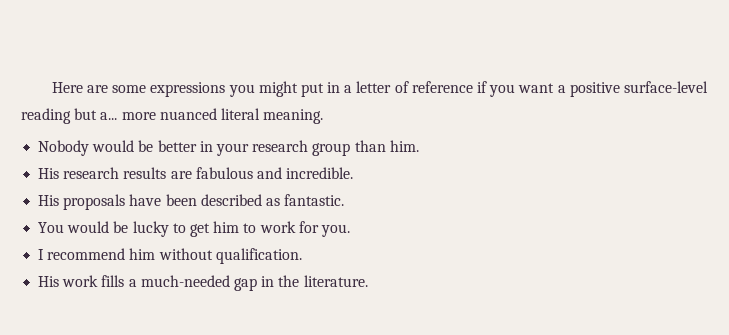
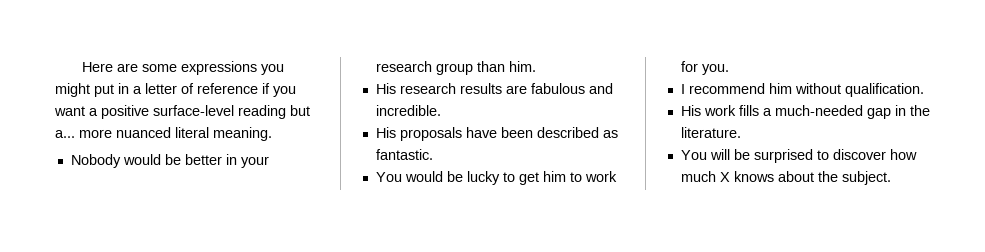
+ You will be surprised to discover how much X knows about the subject.

